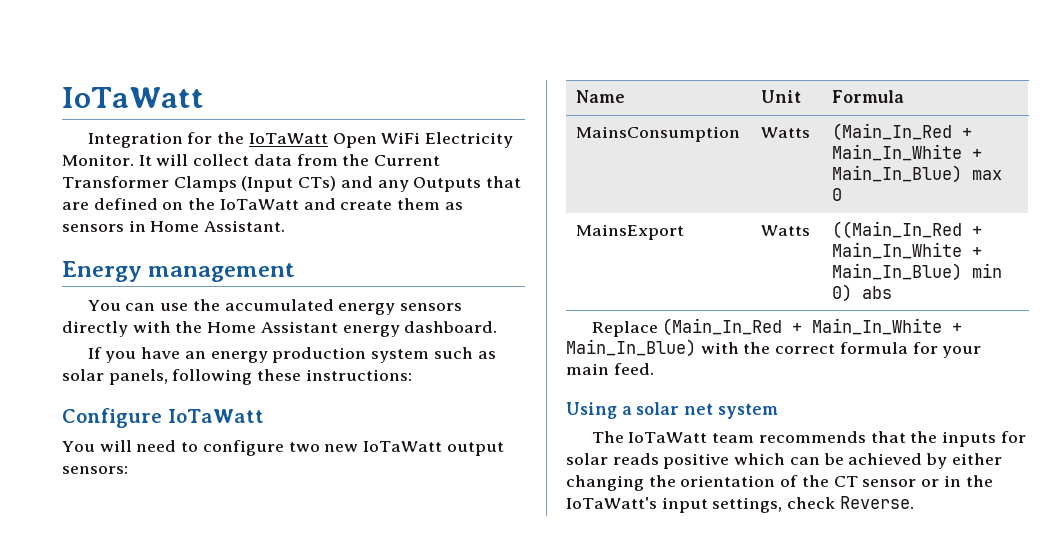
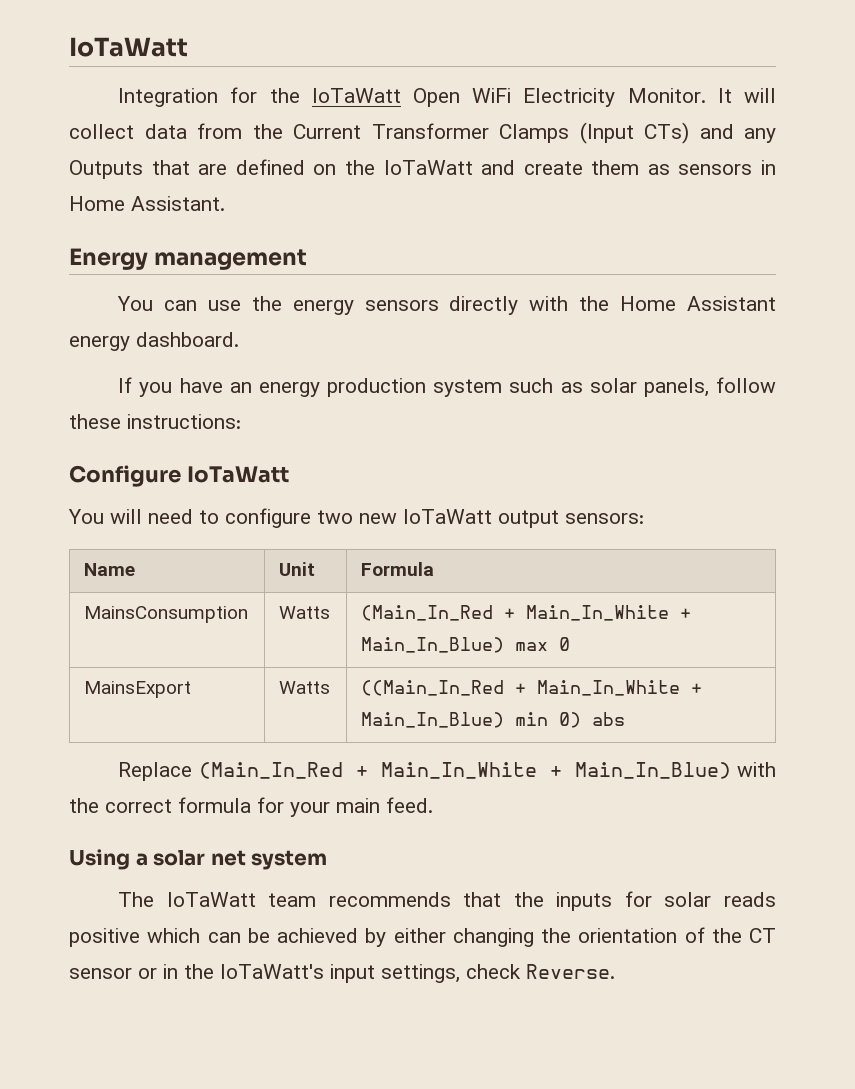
- You can use the accumulated energy sensors directly with the Home Assistant energy dashboard.
+ You can use the energy sensors directly with the Home Assistant energy dashboard.
- If you have an energy production system such as solar panels, following these instructions:
+ If you have an energy production system such as solar panels, follow these instructions:

